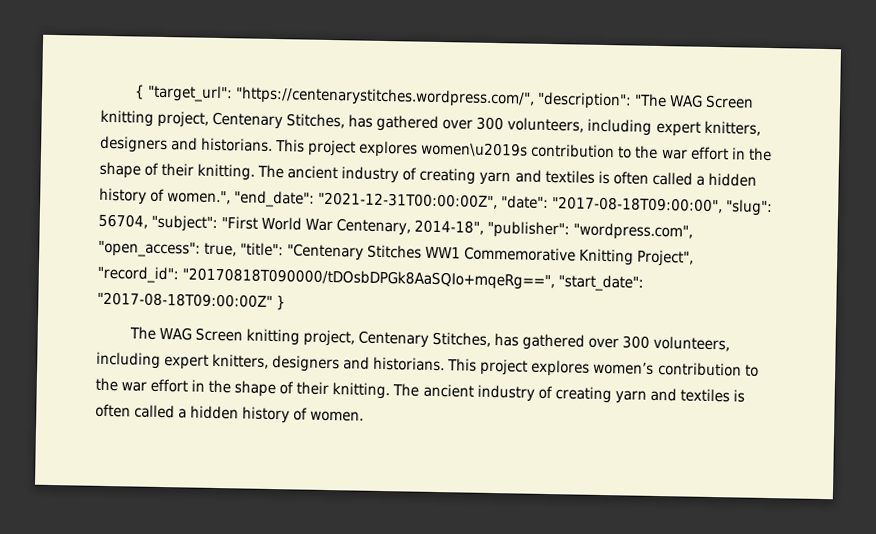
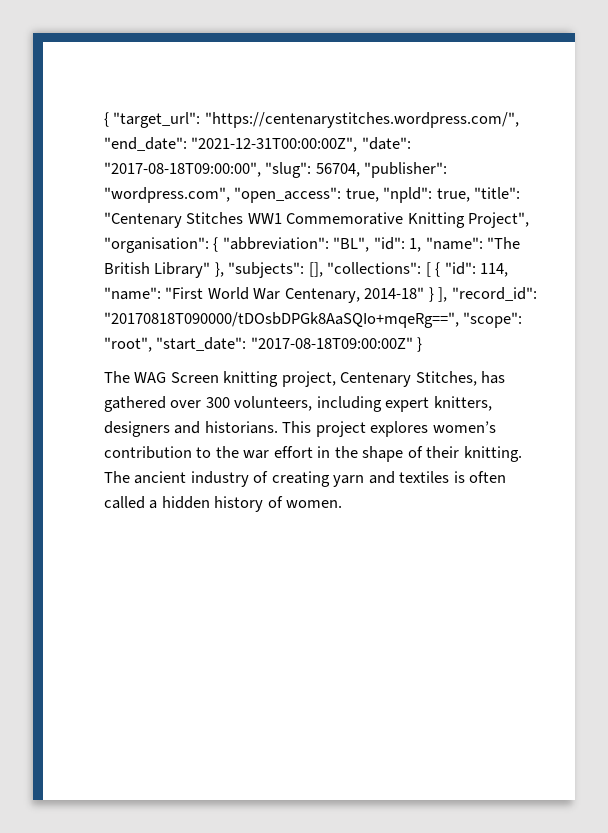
- { "target_url": "https://centenarystitches.wordpress.com/", "description": "The WAG Screen knitting project, Centenary Stitches, has gathered over 300 volunteers, including expert knitters, designers and historians. This project explores women\u2019s contribution to the war effort in the shape of their knitting. The ancient industry of creating yarn and textiles is often called a hidden history of women.", "end_date": "2021-12-31T00:00:00Z", "date": "2017-08-18T09:00:00", "slug": 56704, "subject": "First World War Centenary, 2014-18", "publisher": "wordpress.com", "open_access": true, "title": "Centenary Stitches WW1 Commemorative Knitting Project", "record_id": "20170818T090000/tDOsbDPGk8AaSQIo+mqeRg==", "start_date": "2017-08-18T09:00:00Z" }
+ { "target_url": "https://centenarystitches.wordpress.com/", "end_date": "2021-12-31T00:00:00Z", "date": "2017-08-18T09:00:00", "slug": 56704, "publisher": "wordpress.com", "open_access": true, "npld": true, "title": "Centenary Stitches WW1 Commemorative Knitting Project", "organisation": { "abbreviation": "BL", "id": 1, "name": "The British Library" }, "subjects": [], "collections": [ { "id": 114, "name": "First World War Centenary, 2014-18" } ], "record_id": "20170818T090000/tDOsbDPGk8AaSQIo+mqeRg==", "scope": "root", "start_date": "2017-08-18T09:00:00Z" }

